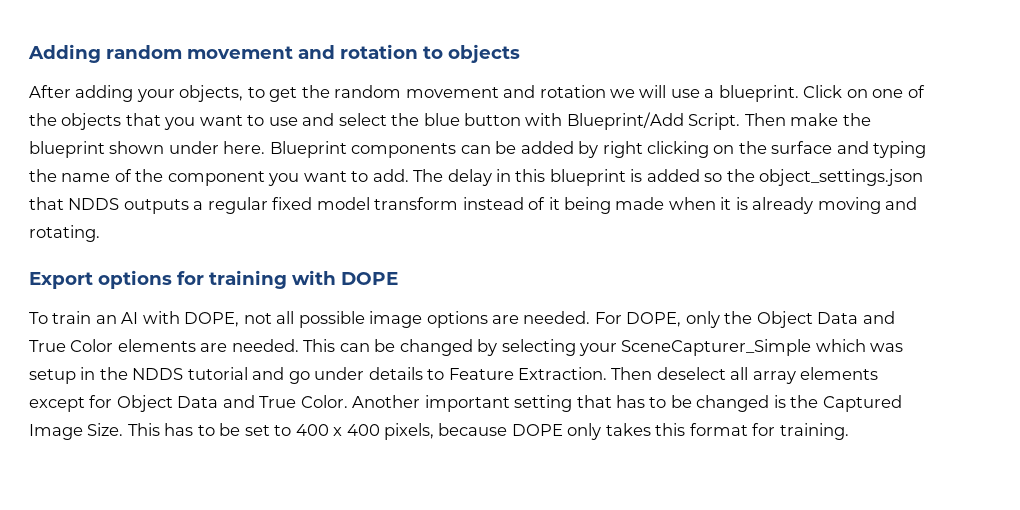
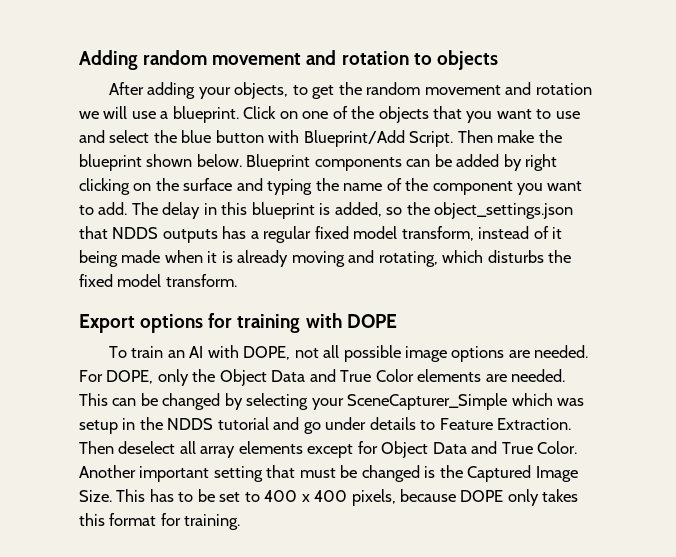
- Then make the blueprint shown under here.
+ Then make the blueprint shown below.
- The delay in this blueprint is added so the object_settings.json that NDDS outputs a regular fixed model transform instead of it being made when it is already moving and rotating.
+ The delay in this blueprint is added, so the object_settings.json that NDDS outputs has a regular fixed model transform, instead of it being made when it is already moving and rotating, which disturbs the fixed model transform.
- Another important setting that has to be changed is the Captured Image Size.
+ Another important setting that must be changed is the Captured Image Size.

